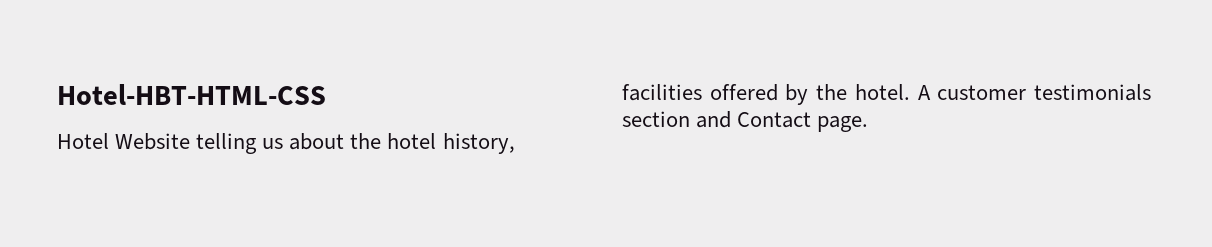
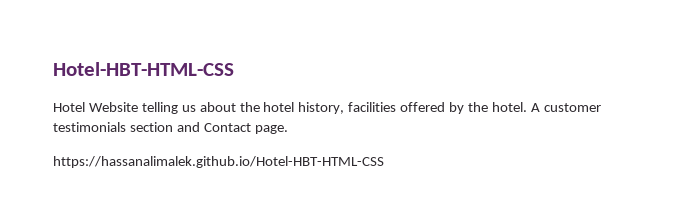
+ https://hassanalimalek.github.io/Hotel-HBT-HTML-CSS

